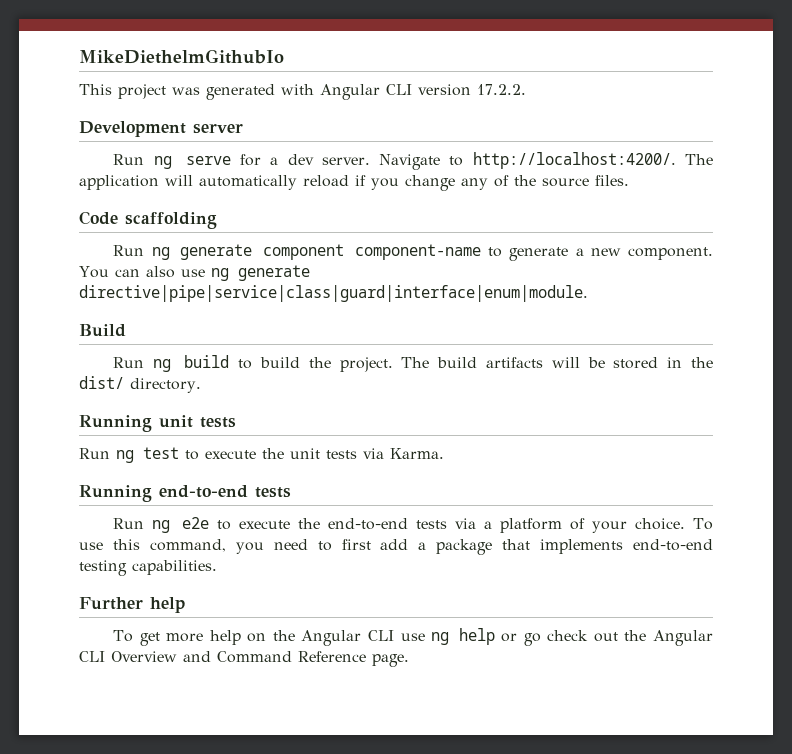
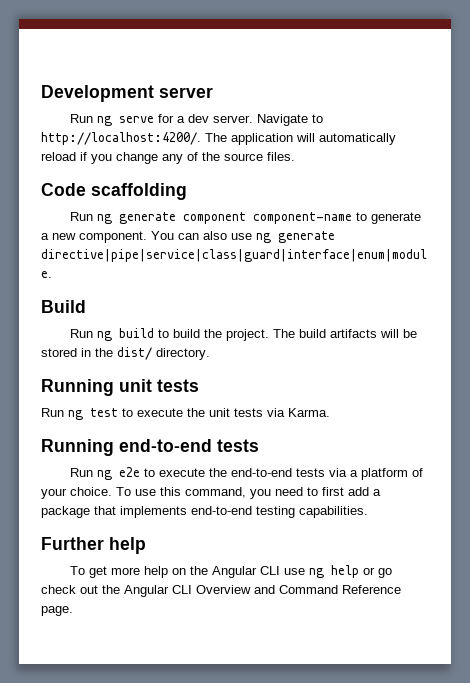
- MikeDiethelmGithubIo
- This project was generated with Angular CLI version 17.2.2.

